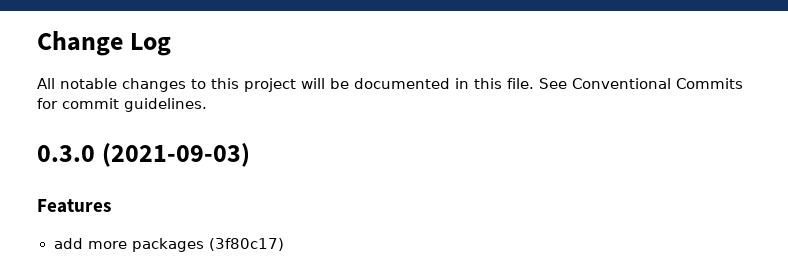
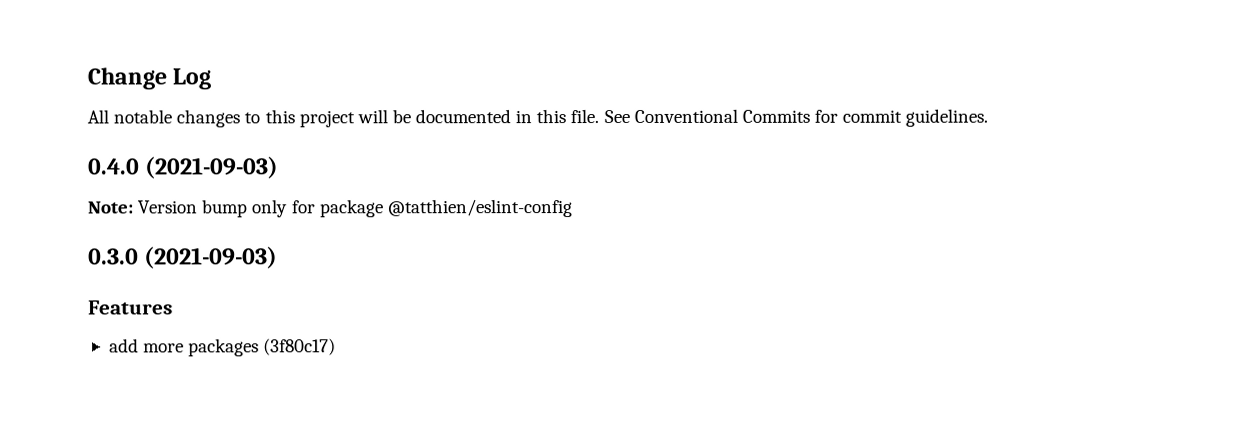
+ 0.4.0 (2021-09-03)
+ Note: Version bump only for package @tatthien/eslint-config

